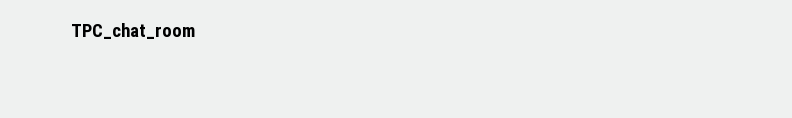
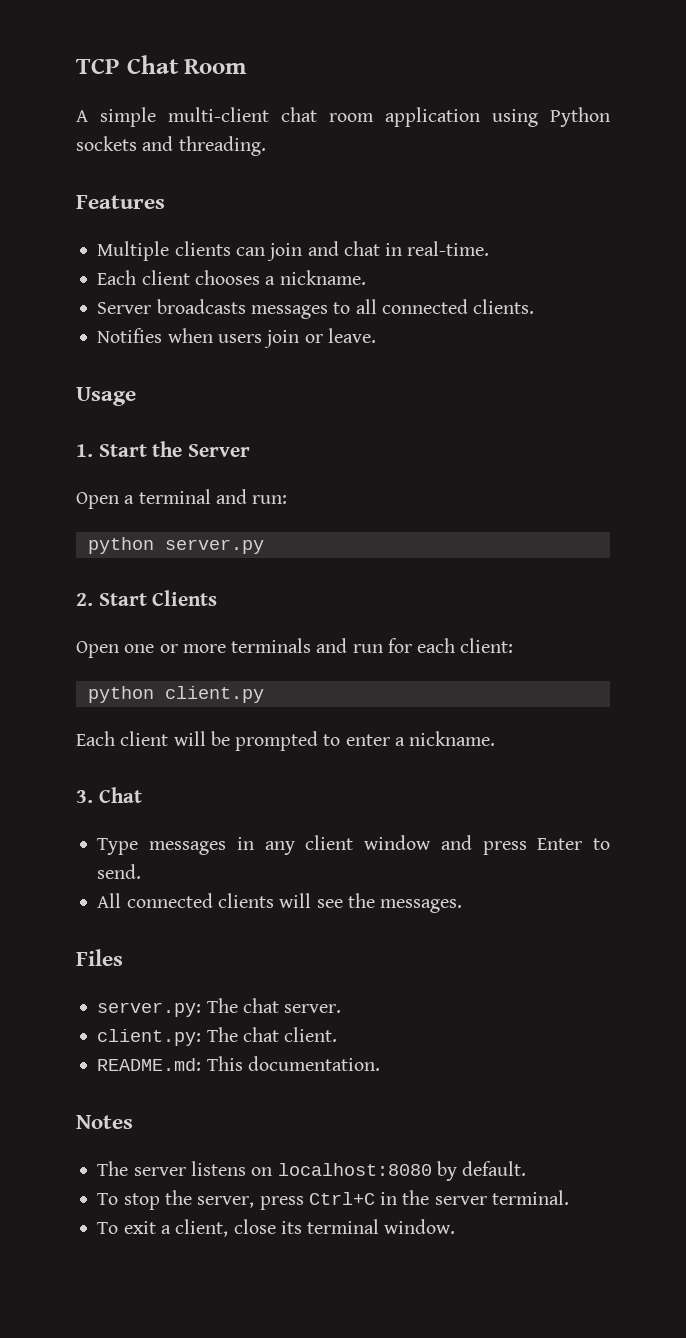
- TPC_chat_room
+ TCP Chat Room
+ A simple multi-client chat room application using Python sockets and threading.
+ Features
+ Multiple clients can join and chat in real-time.
+ Each client chooses a nickname.
+ Server broadcasts messages to all connected clients.
+ Notifies when users join or leave.
+ Usage
+ 1. Start the Server
+ Open a terminal and run:
+ python server.py
+ 2. Start Clients
+ Open one or more terminals and run for each client:
+ python client.py
+ Each client will be prompted to enter a nickname.
+ 3. Chat
+ Type messages in any client window and press Enter to send.
+ All connected clients will see the messages.
+ Files
+ server.py: The chat server.
+ client.py: The chat client.
+ README.md: This documentation.
+ Notes
+ The server listens on localhost:8080 by default.
+ To stop the server, press Ctrl+C in the server terminal.
+ To exit a client, close its terminal window.

